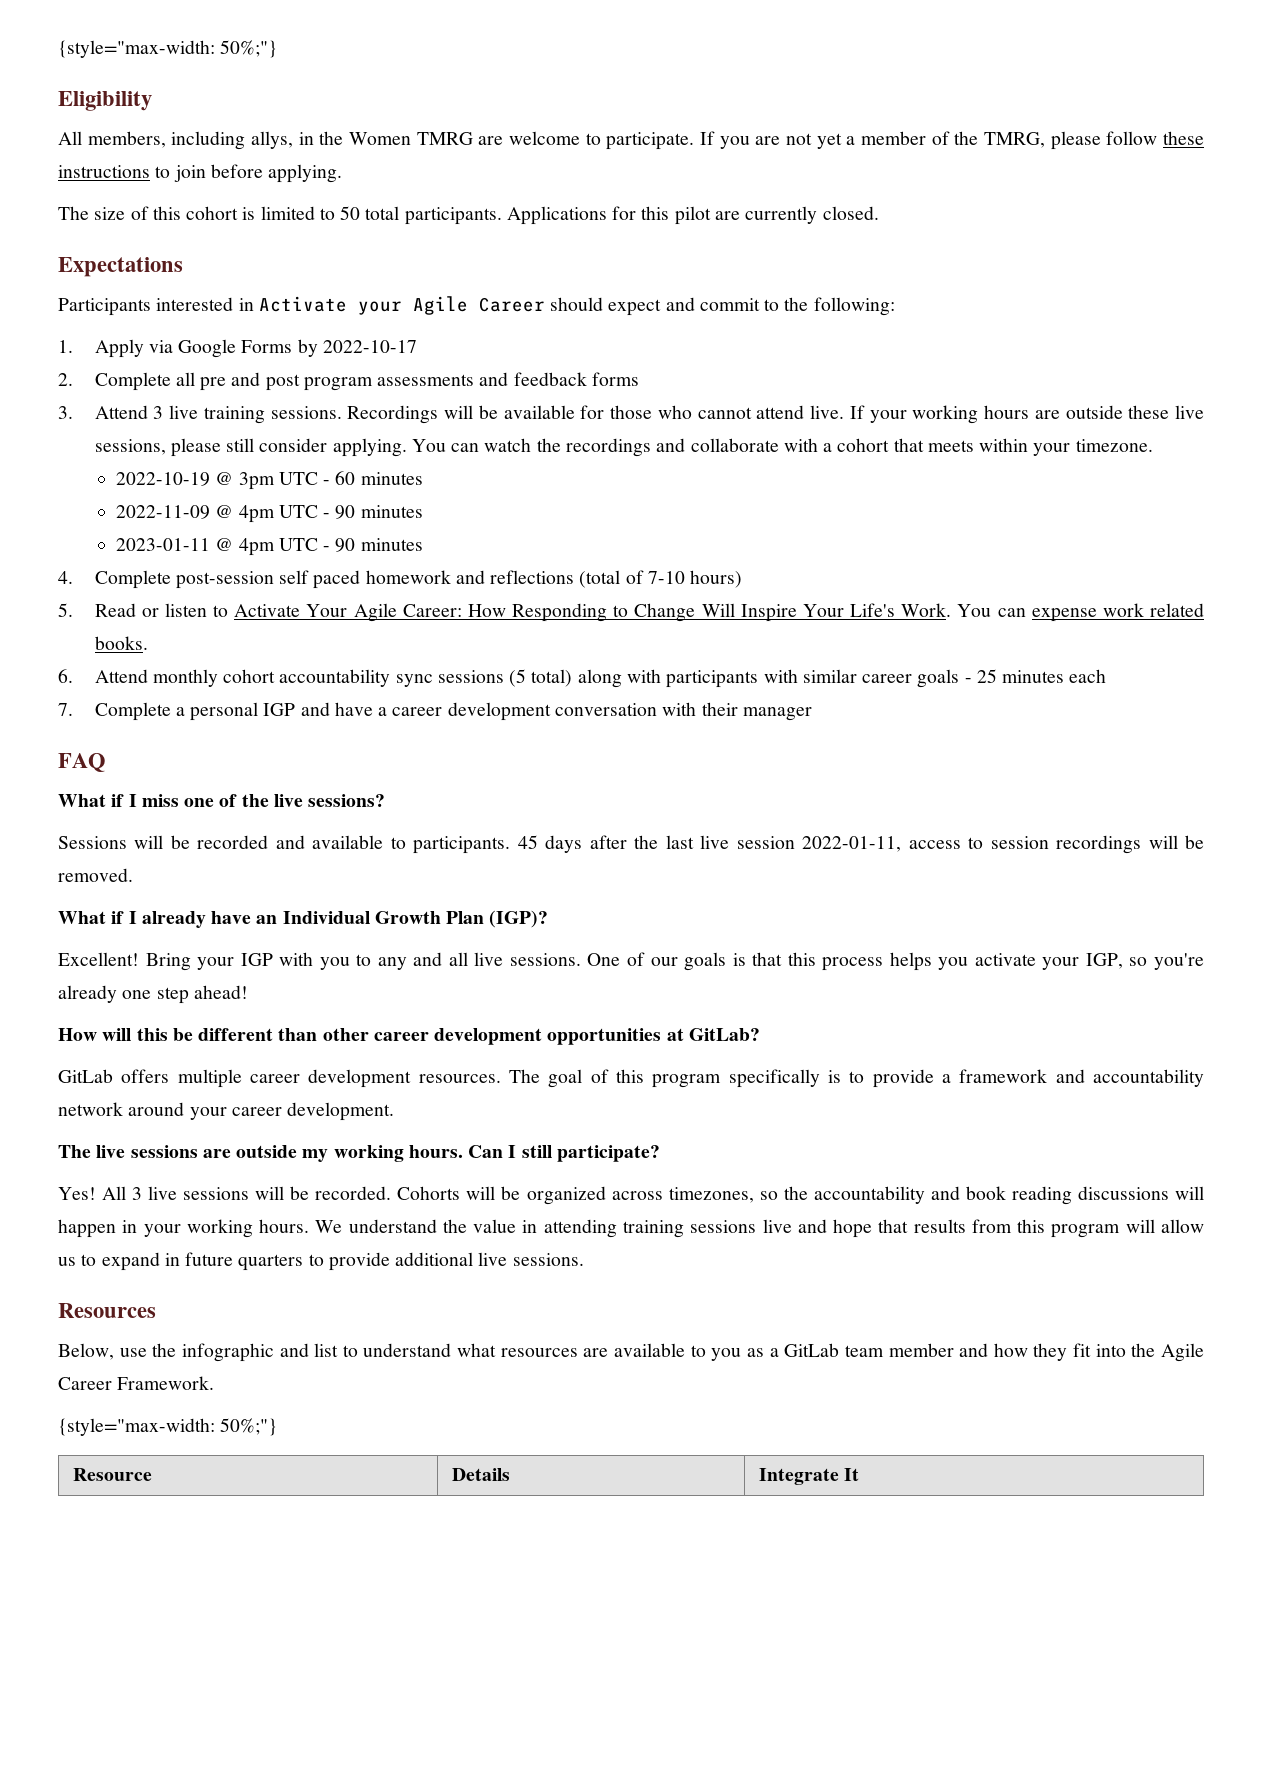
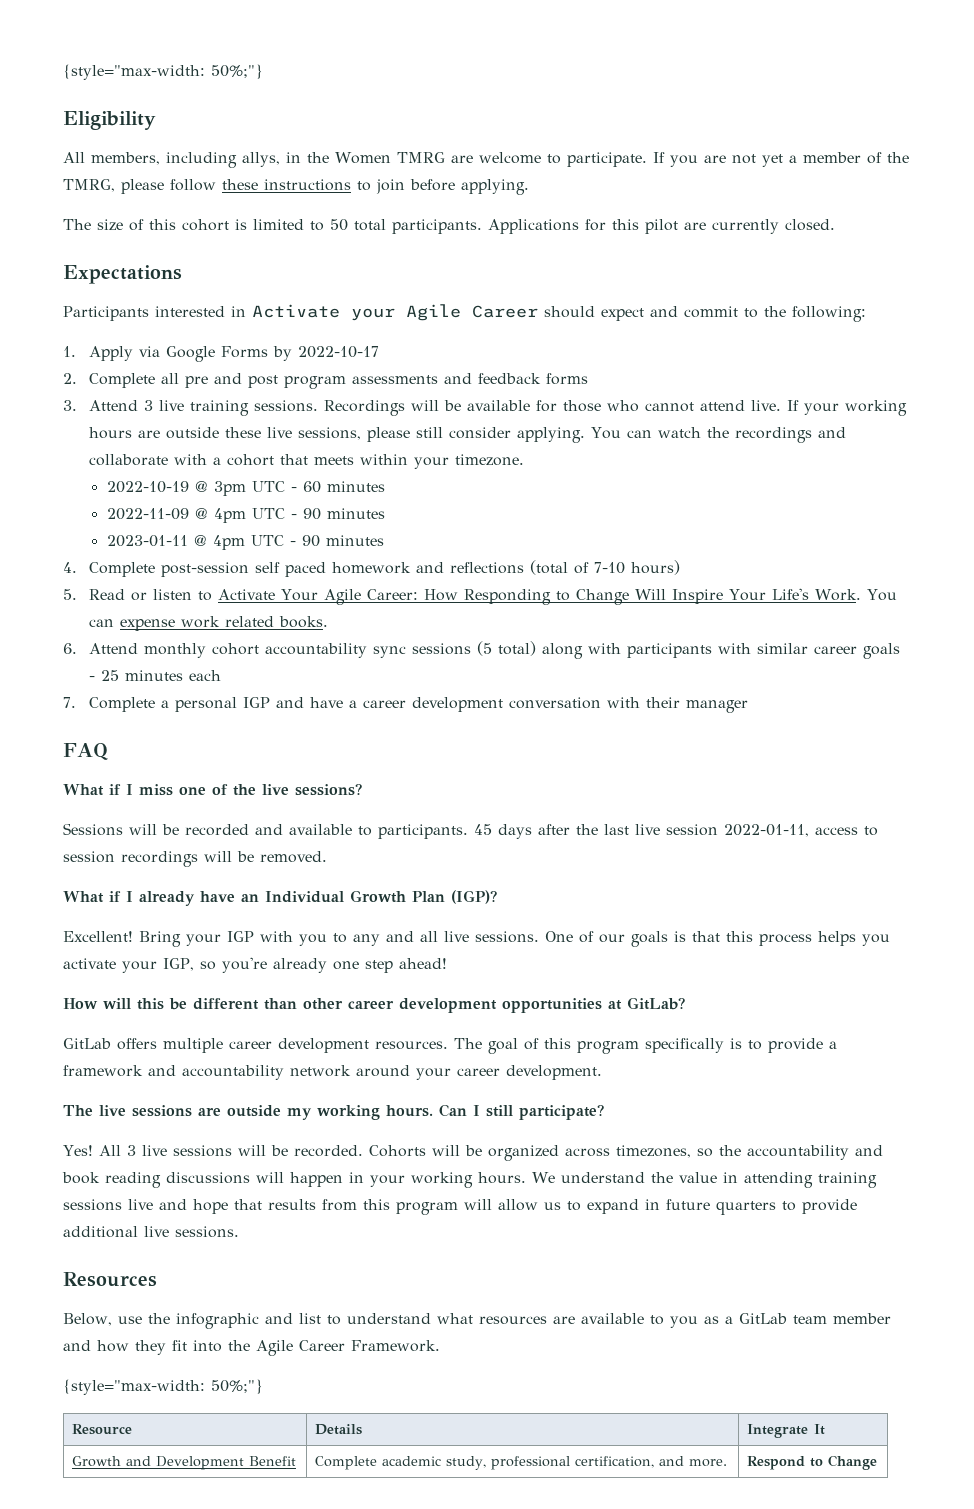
+ Growth and Development Benefit | Complete academic study, professional certification, and more. | Respond to Change

